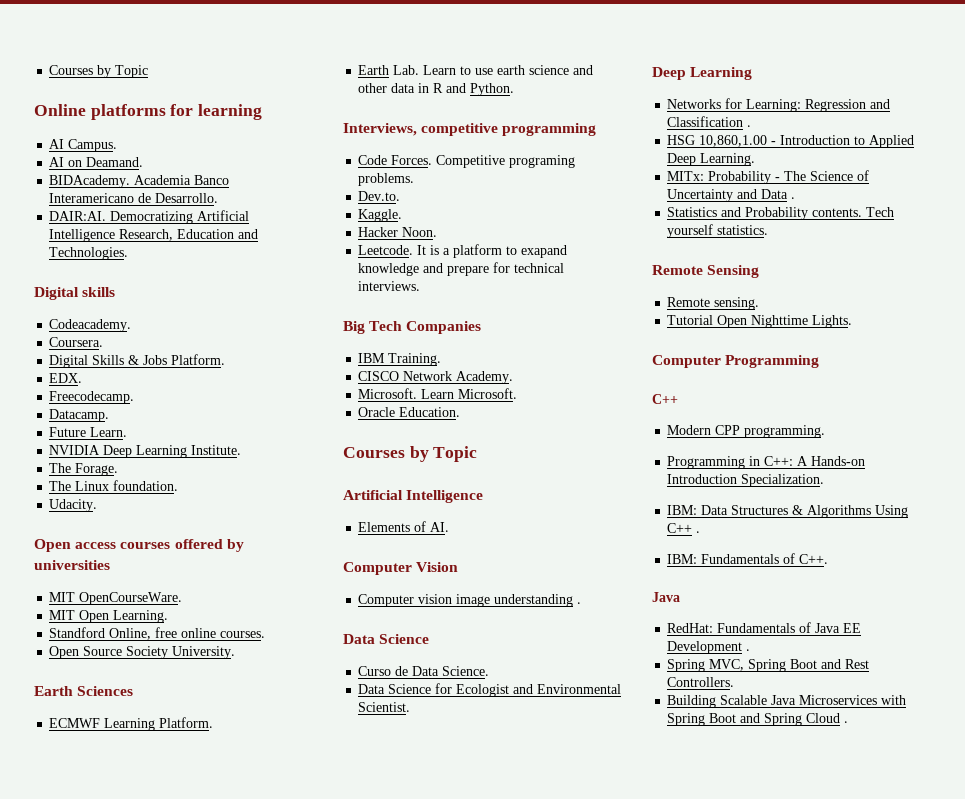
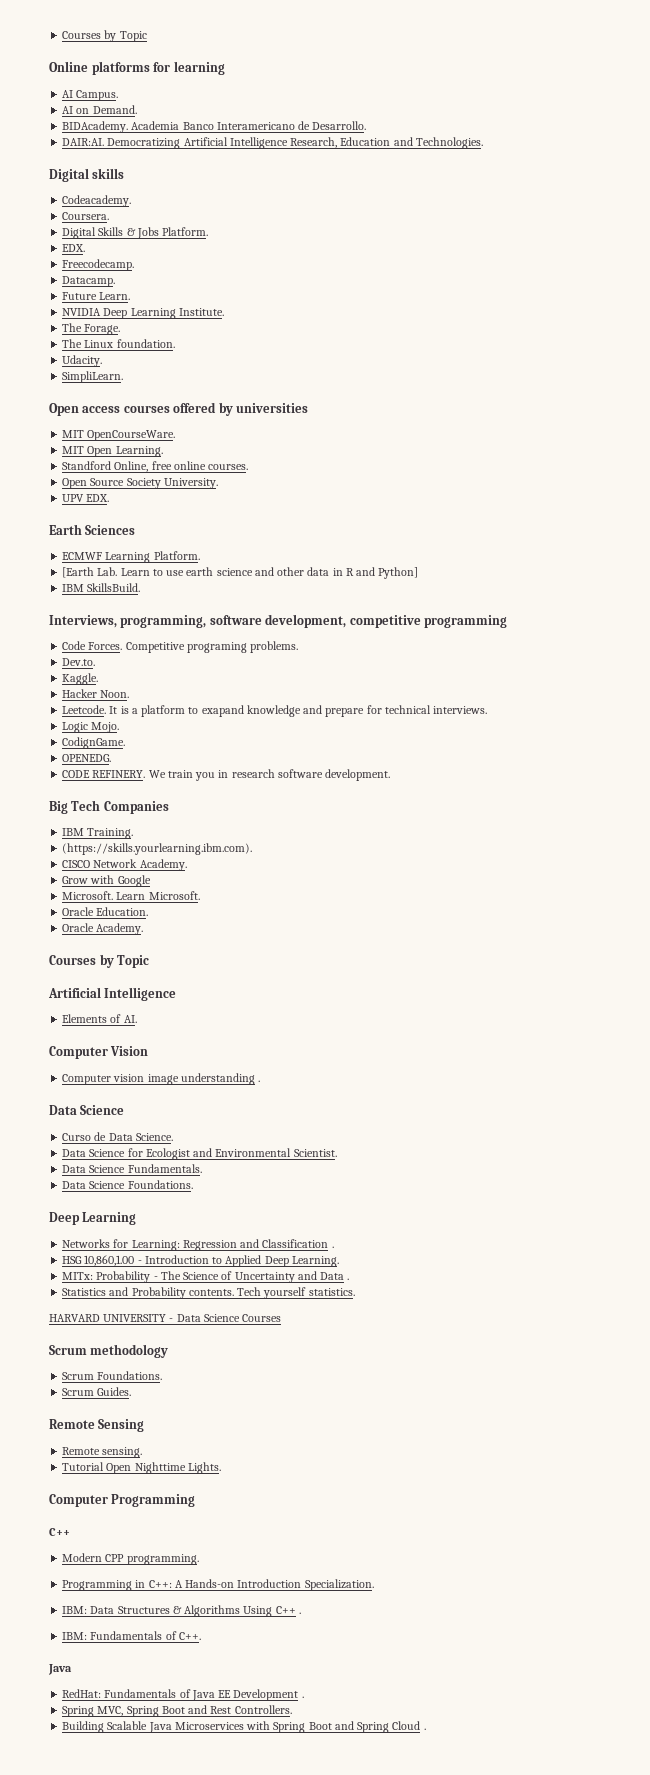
- AI on Deamand.
+ AI on Demand.
+ SimpliLearn.
+ UPV EDX.
- Earth Lab. Learn to use earth science and other data in R and Python.
- Interviews, competitive programming
+ [Earth Lab. Learn to use earth science and other data in R and Python]
+ IBM SkillsBuild.
+ Interviews, programming, software development, competitive programming
+ Logic Mojo.
+ CodignGame.
+ OPENEDG.
+ CODE REFINERY. We train you in research software development.
+ (https://skills.yourlearning.ibm.com).
+ Grow with Google
+ Oracle Academy.
+ Data Science Fundamentals.
+ Data Science Foundations.
+ HARVARD UNIVERSITY - Data Science Courses
+ Scrum methodology
+ Scrum Foundations.
+ Scrum Guides.

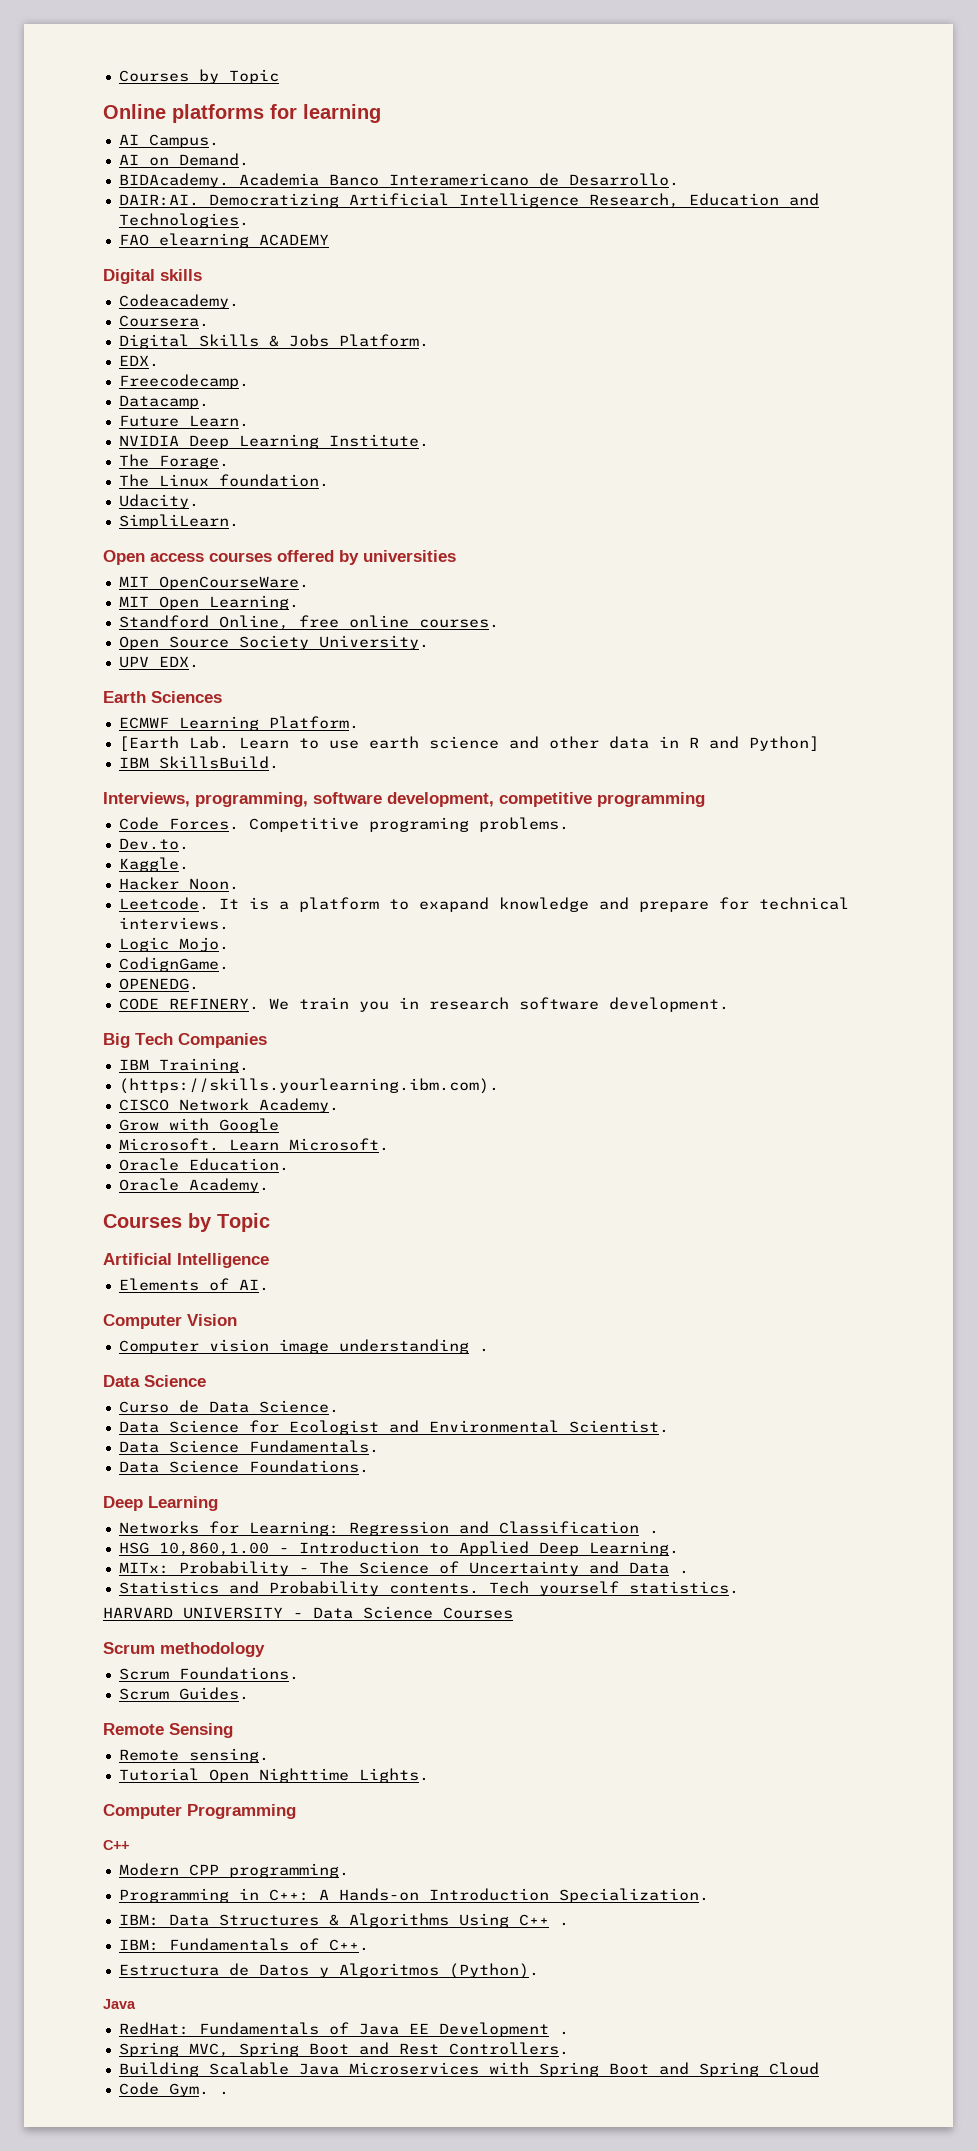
+ FAO elearning ACADEMY
+ Estructura de Datos y Algoritmos (Python).
- Building Scalable Java Microservices with Spring Boot and Spring Cloud .
+ Building Scalable Java Microservices with Spring Boot and Spring Cloud
+ Code Gym. .

